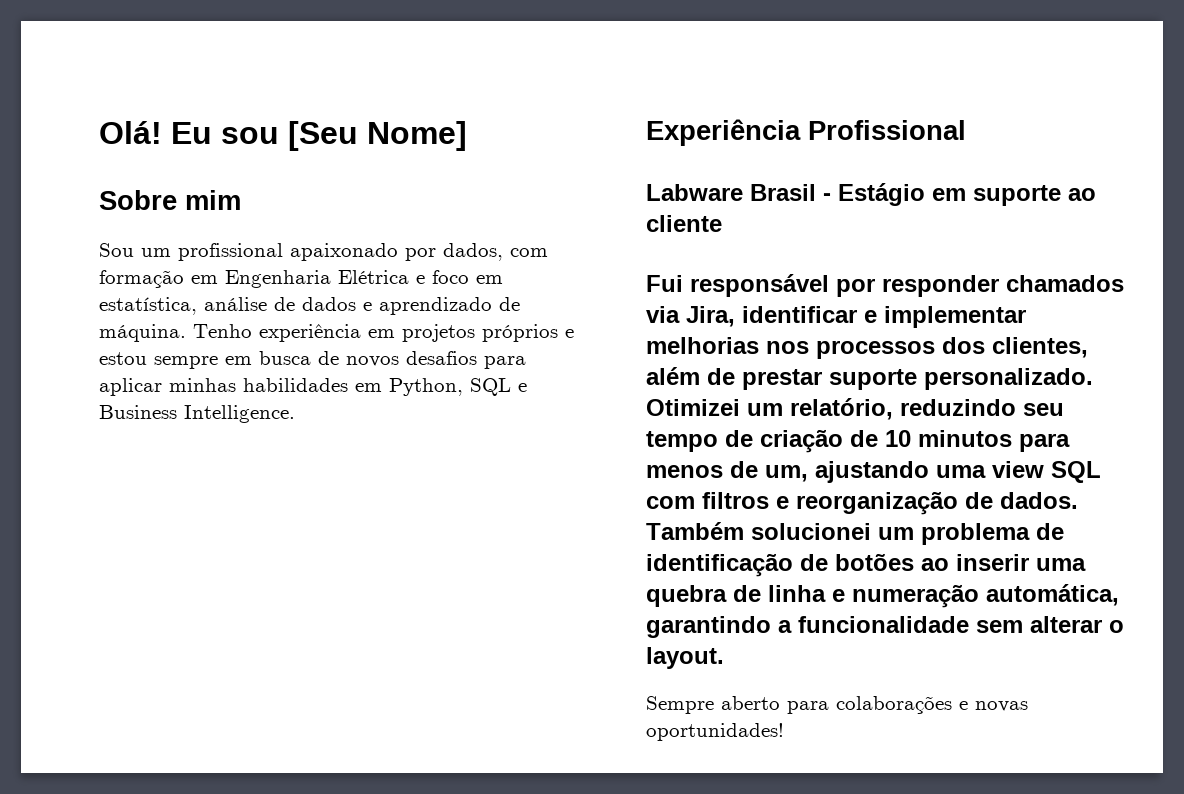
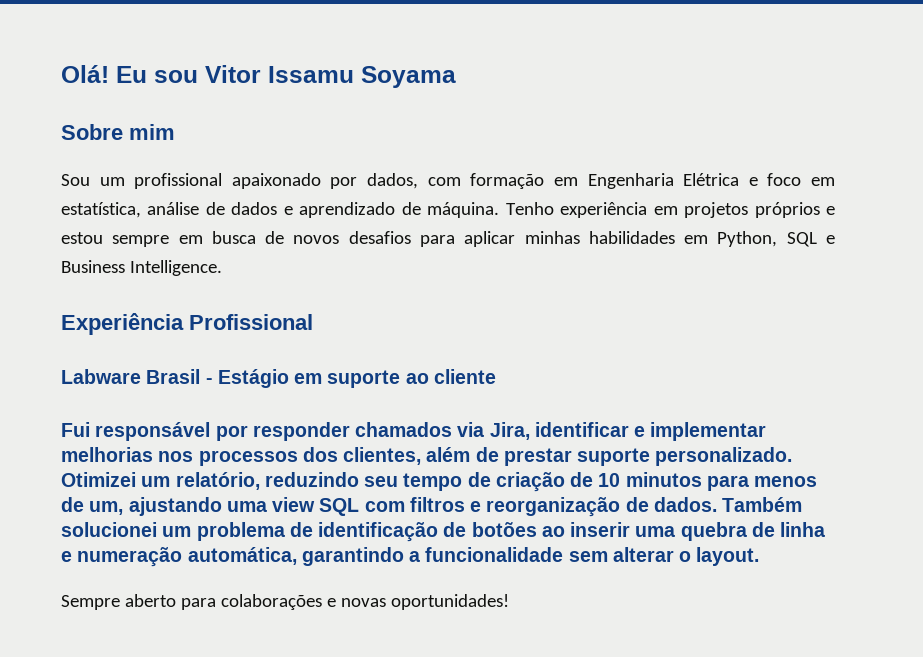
- Eu sou [Seu Nome]
+ Eu sou Vitor Issamu Soyama

